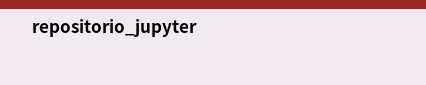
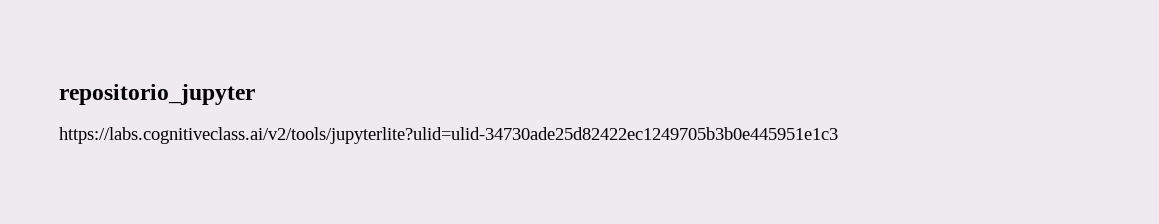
+ https://labs.cognitiveclass.ai/v2/tools/jupyterlite?ulid=ulid-34730ade25d82422ec1249705b3b0e445951e1c3

